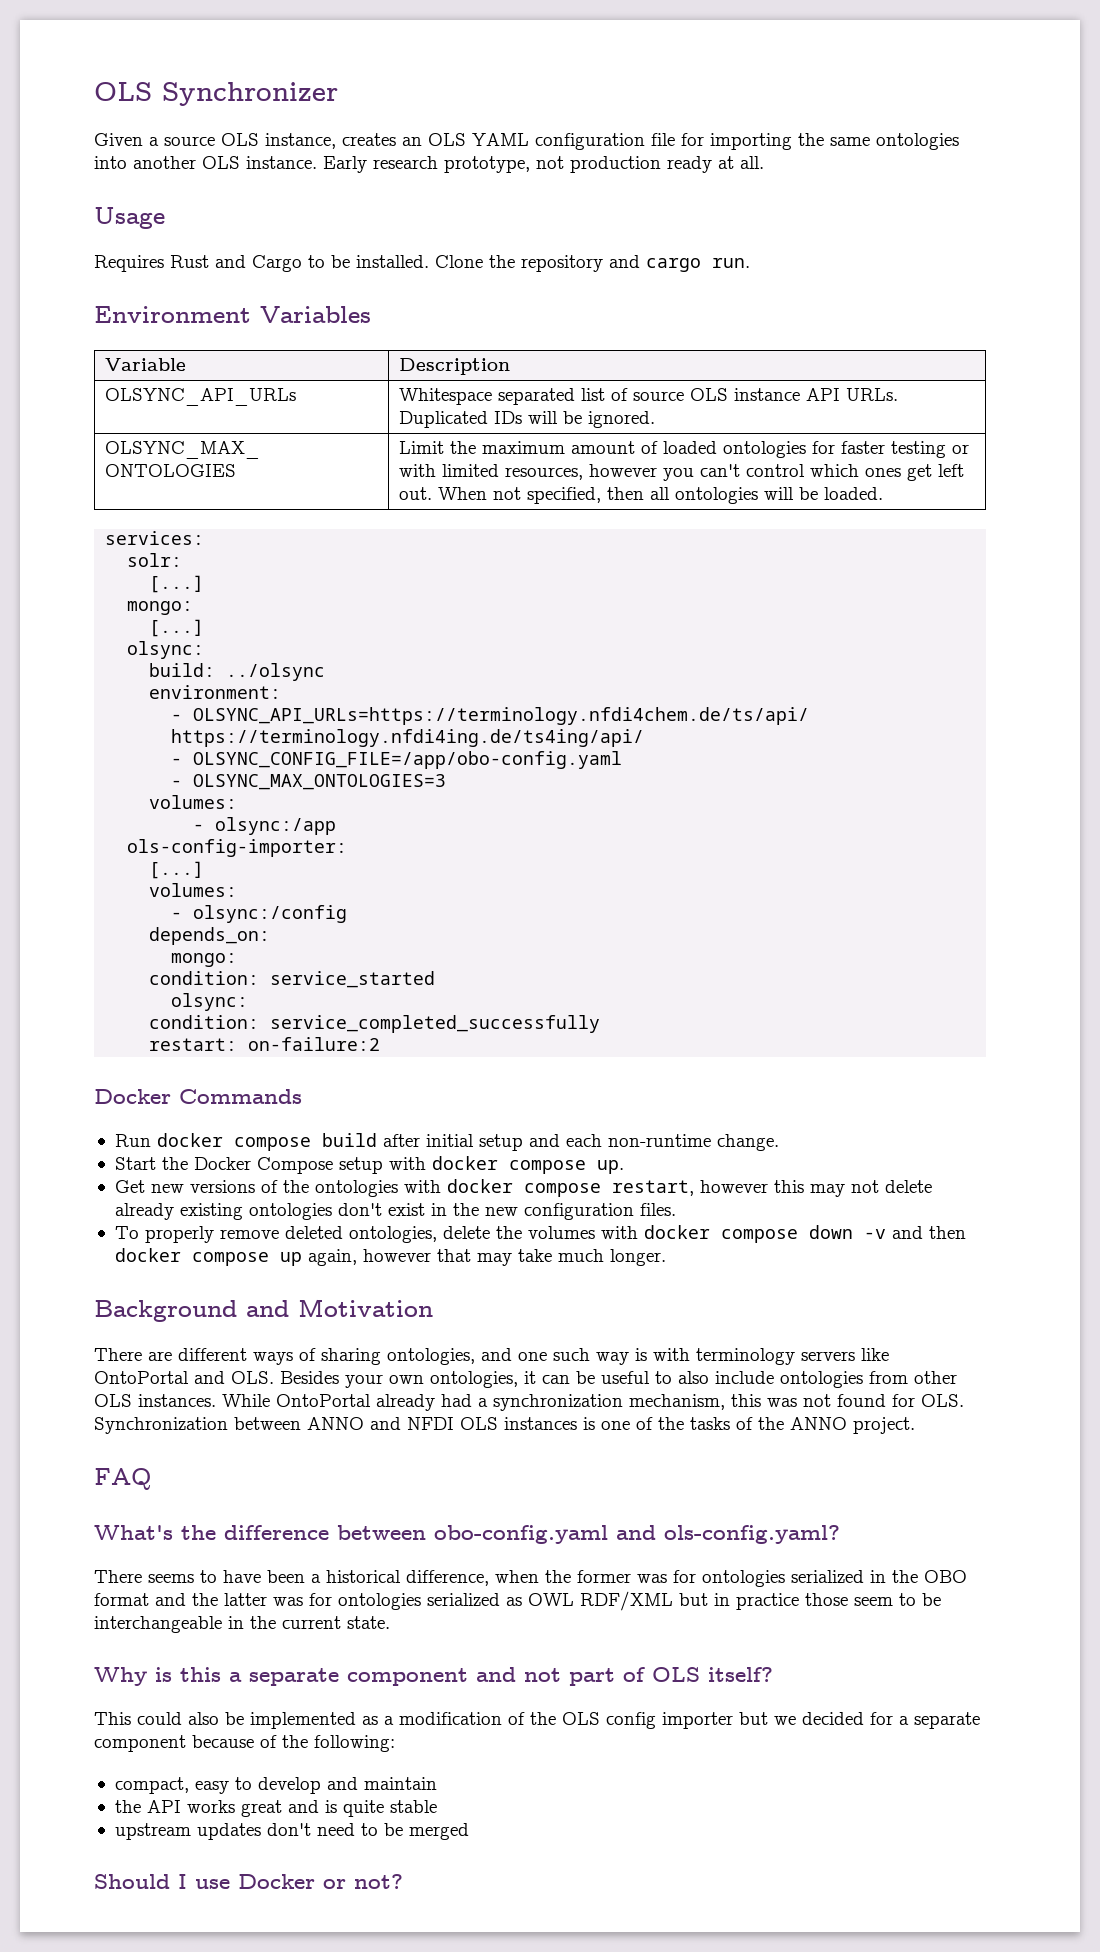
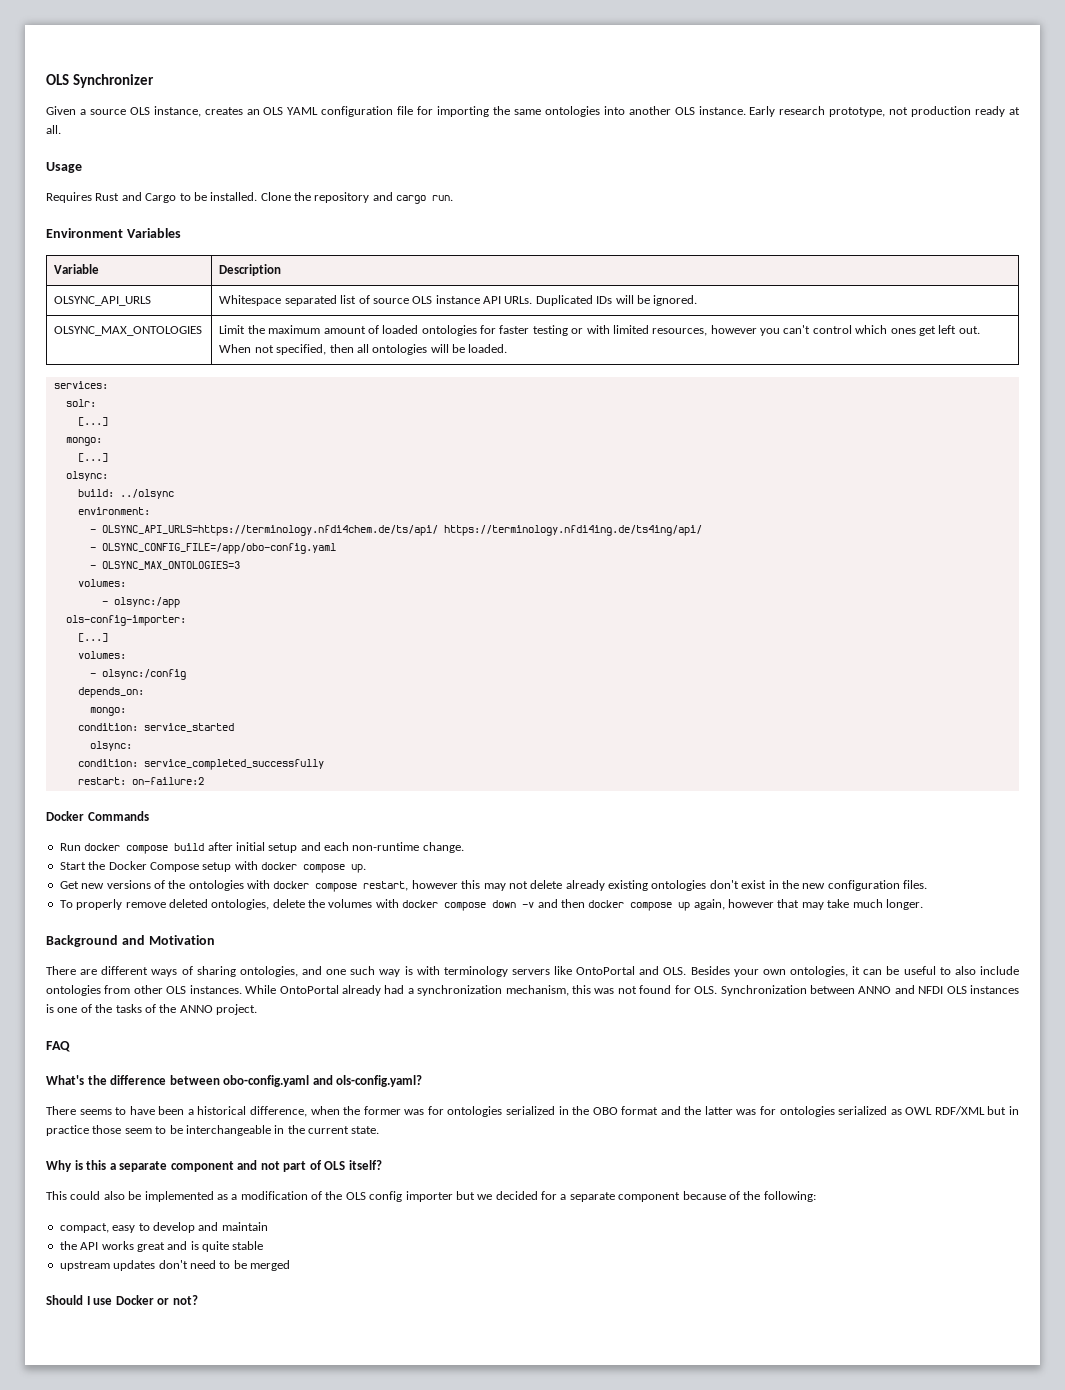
- OLSYNC_API_URLs | Whitespace separated list of source OLS instance API URLs. Duplicated IDs will be ignored.
+ OLSYNC_API_URLS | Whitespace separated list of source OLS instance API URLs. Duplicated IDs will be ignored.
- - OLSYNC_API_URLs=https://terminology.nfdi4chem.de/ts/api/ https://terminology.nfdi4ing.de/ts4ing/api/
+ - OLSYNC_API_URLS=https://terminology.nfdi4chem.de/ts/api/ https://terminology.nfdi4ing.de/ts4ing/api/

